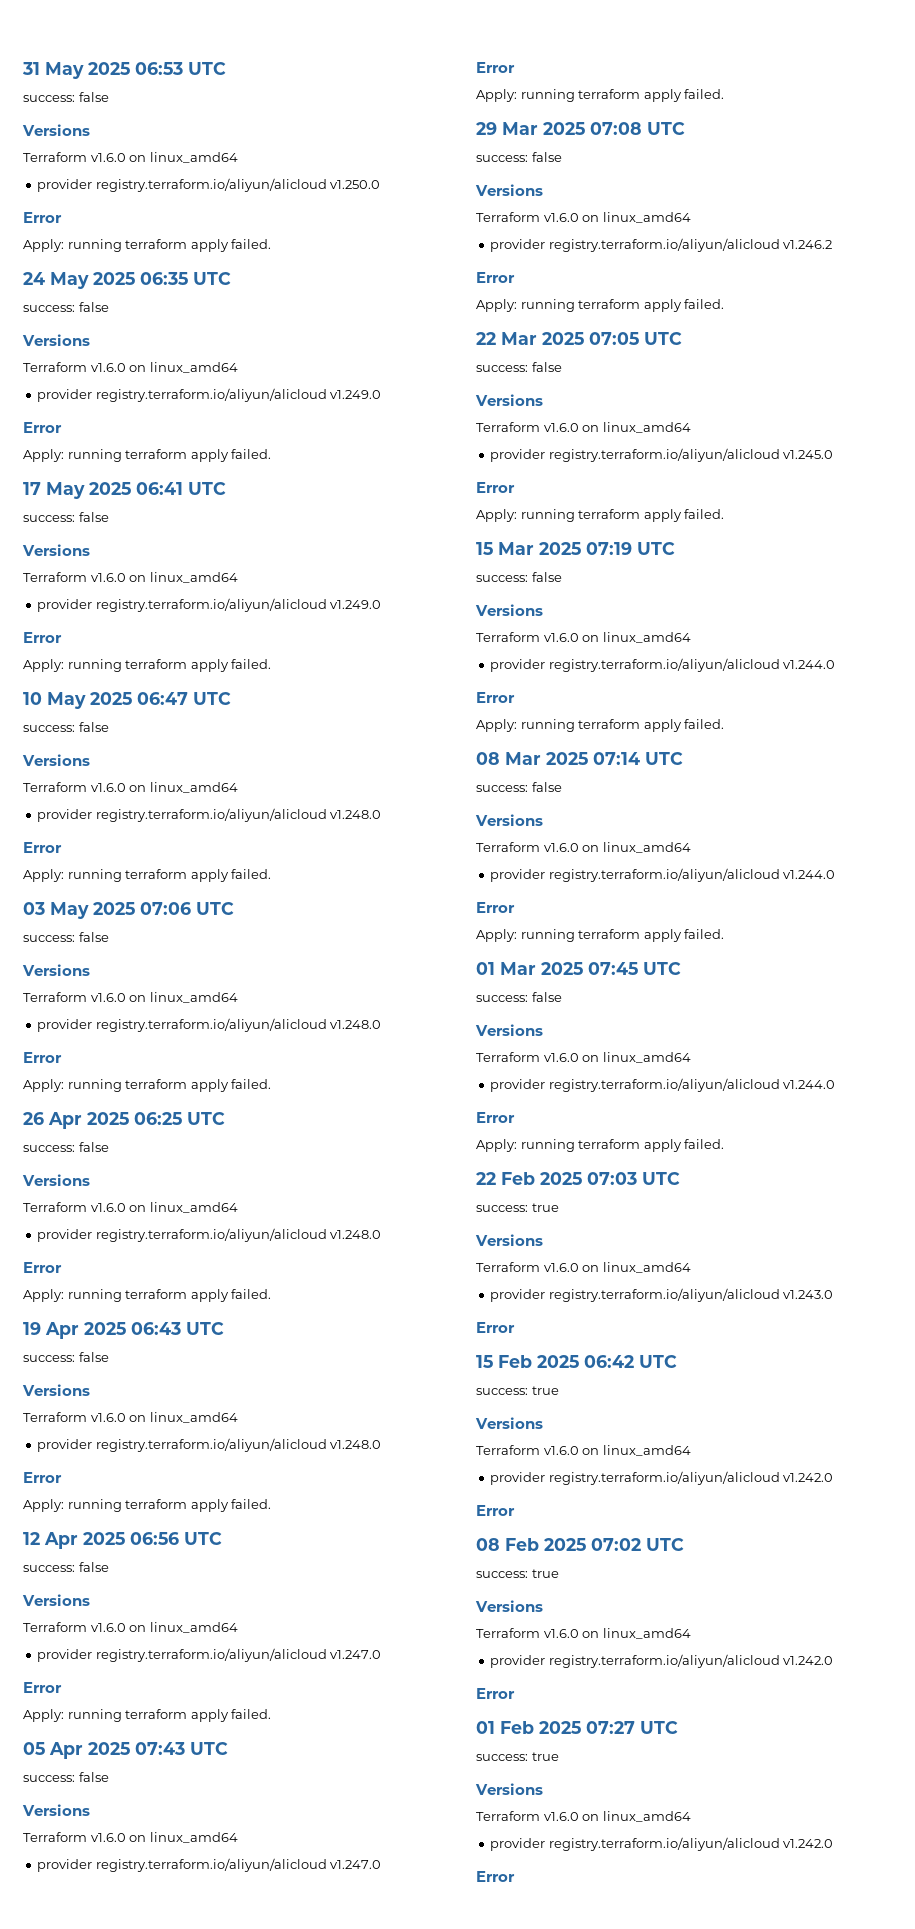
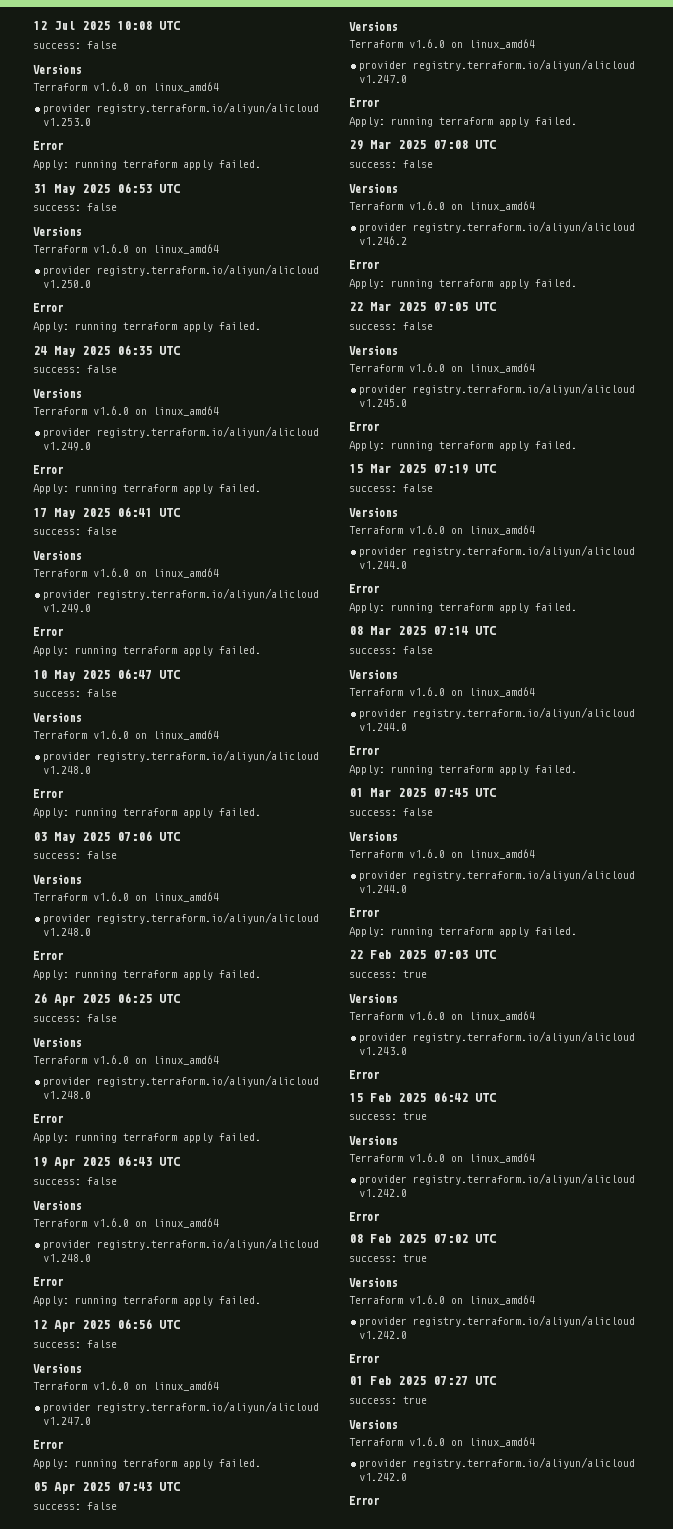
+ 12 Jul 2025 10:08 UTC
+ success: false
+ Versions
+ Terraform v1.6.0 on linux_amd64
+ provider registry.terraform.io/aliyun/alicloud v1.253.0
+ Error
+ Apply: running terraform apply failed.

